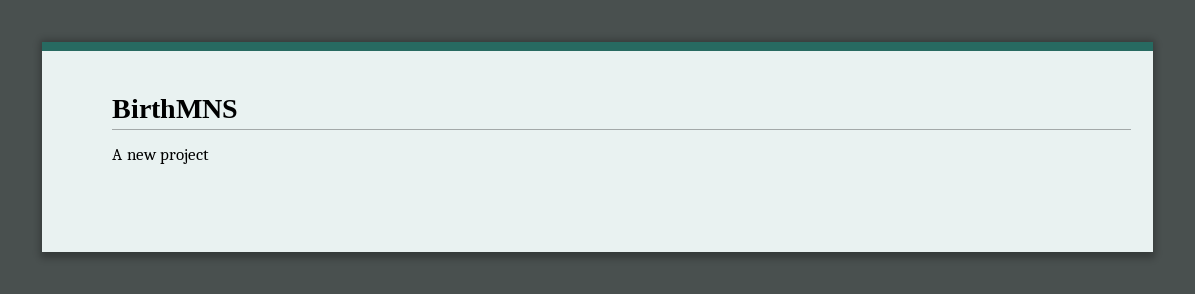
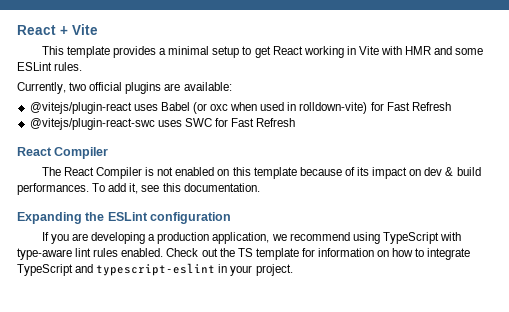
- BirthMNS
- A new project
+ React + Vite
+ This template provides a minimal setup to get React working in Vite with HMR and some ESLint rules.
+ Currently, two official plugins are available:
+ @vitejs/plugin-react uses Babel (or oxc when used in rolldown-vite) for Fast Refresh
+ @vitejs/plugin-react-swc uses SWC for Fast Refresh
+ React Compiler
+ The React Compiler is not enabled on this template because of its impact on dev & build performances. To add it, see this documentation.
+ Expanding the ESLint configuration
+ If you are developing a production application, we recommend using TypeScript with type-aware lint rules enabled. Check out the TS template for information on how to integrate TypeScript and typescript-eslint in your project.

